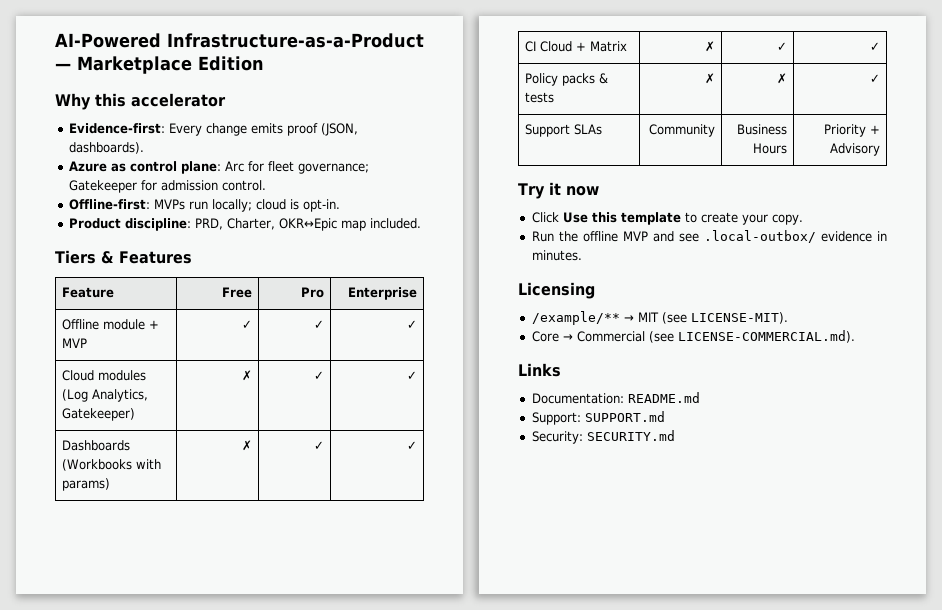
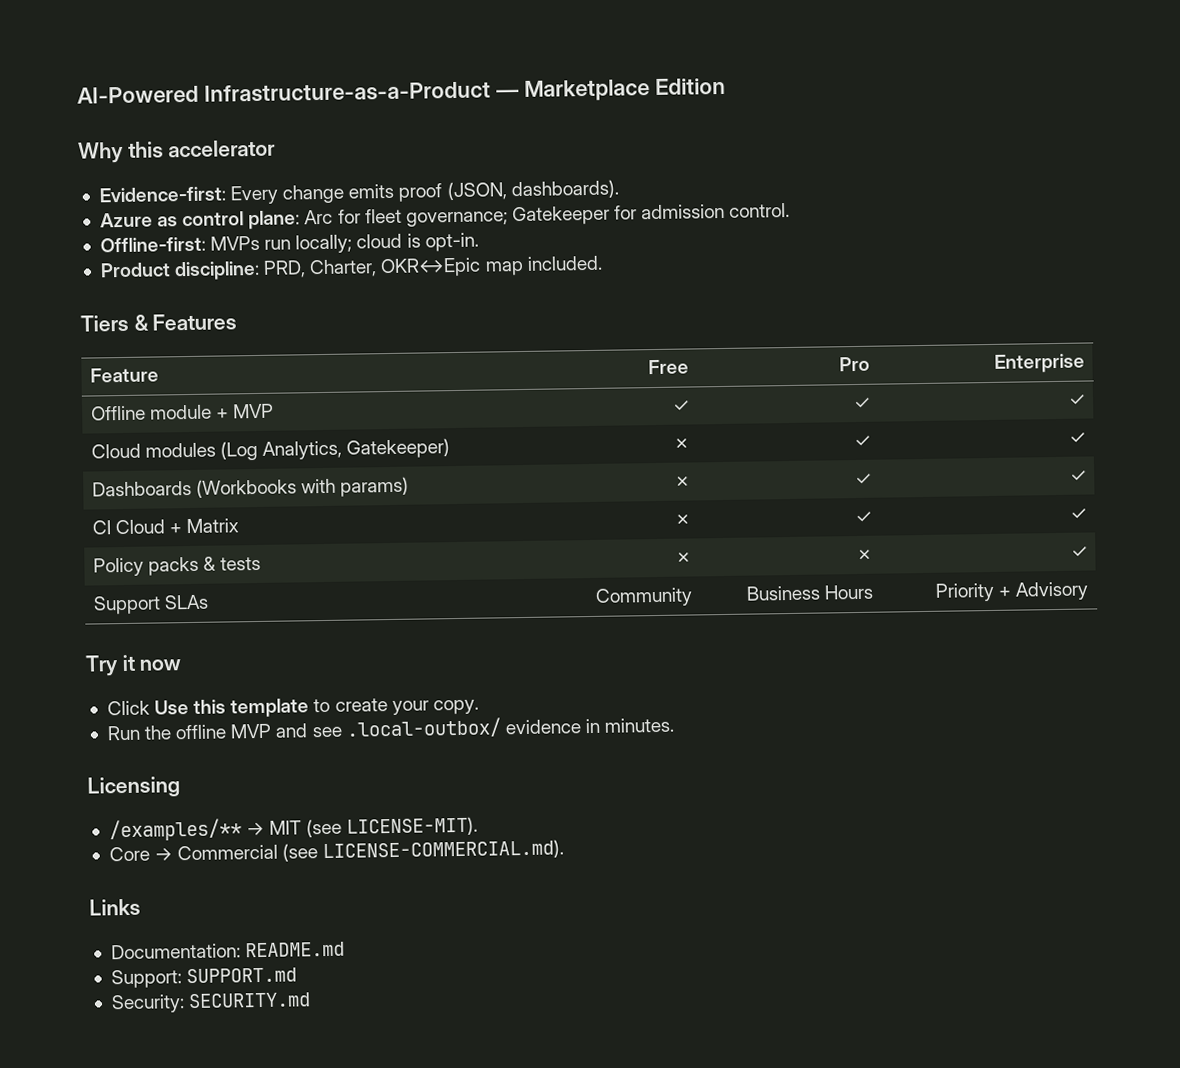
- /example/** → MIT (see LICENSE-MIT).
+ /examples/** → MIT (see LICENSE-MIT).

